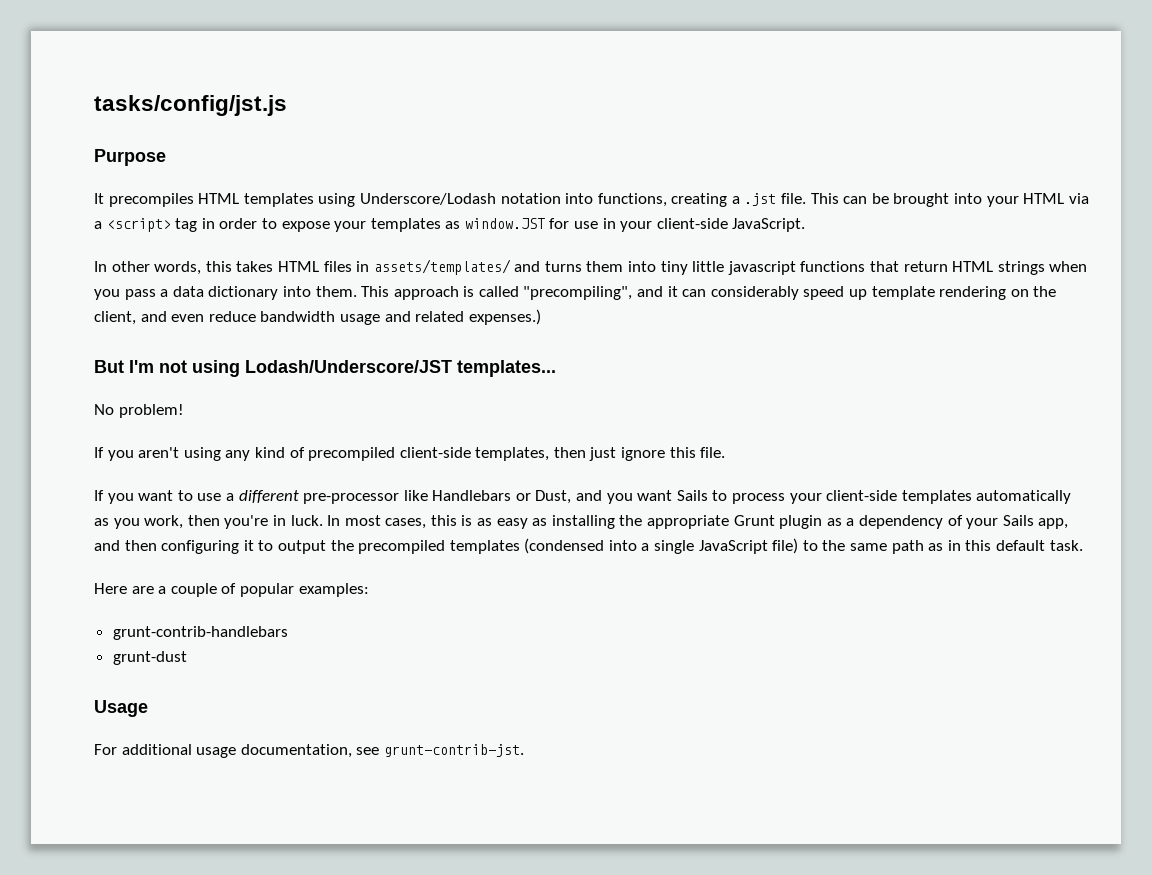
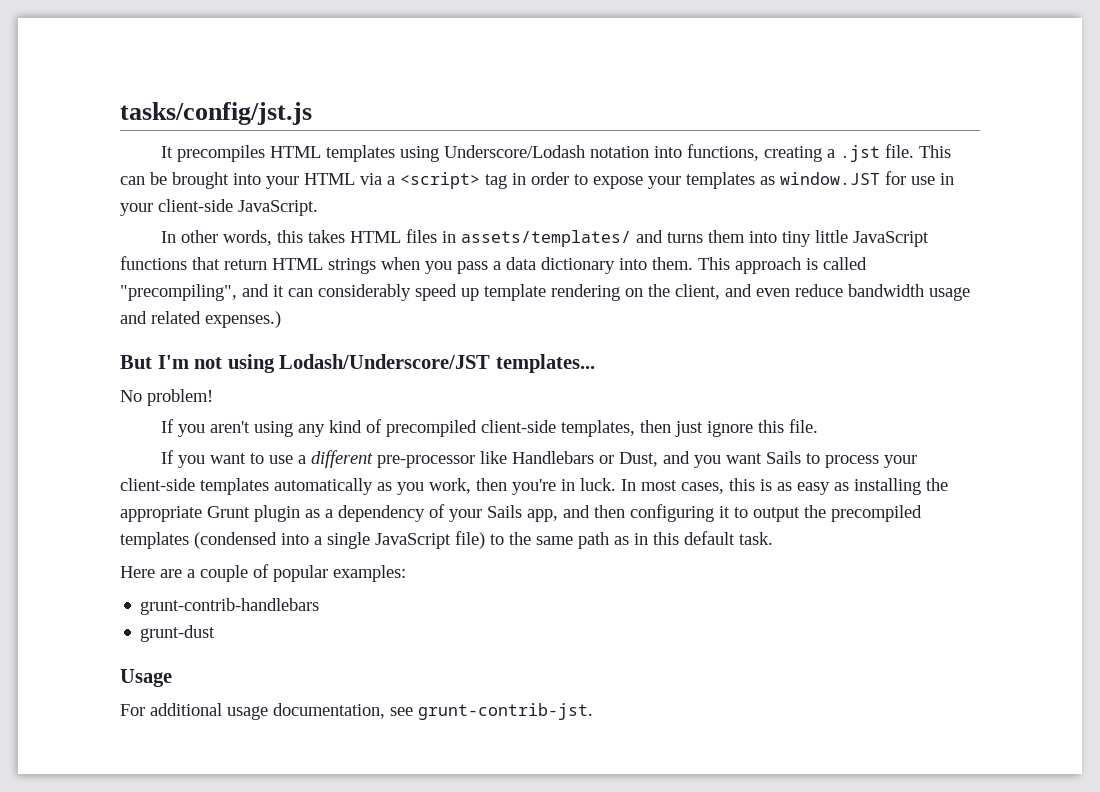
- Purpose
- In other words, this takes HTML files in assets/templates/ and turns them into tiny little javascript functions that return HTML strings when you pass a data dictionary into them.
+ In other words, this takes HTML files in assets/templates/ and turns them into tiny little JavaScript functions that return HTML strings when you pass a data dictionary into them.

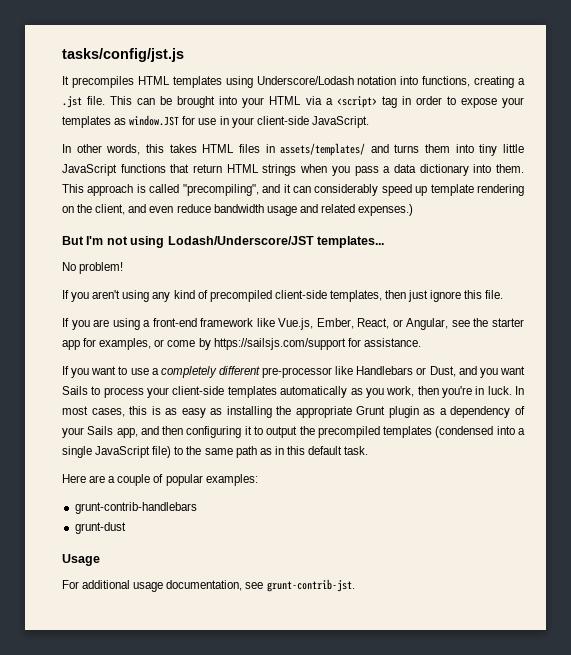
+ If you are using a front-end framework like Vue.js, Ember, React, or Angular, see the starter app for examples, or come by https://sailsjs.com/support for assistance.
- If you want to use a different pre-processor like Handlebars or Dust, and you want Sails to process your client-side templates automatically as you work, then you're in luck.
+ If you want to use a completely different pre-processor like Handlebars or Dust, and you want Sails to process your client-side templates automatically as you work, then you're in luck.

